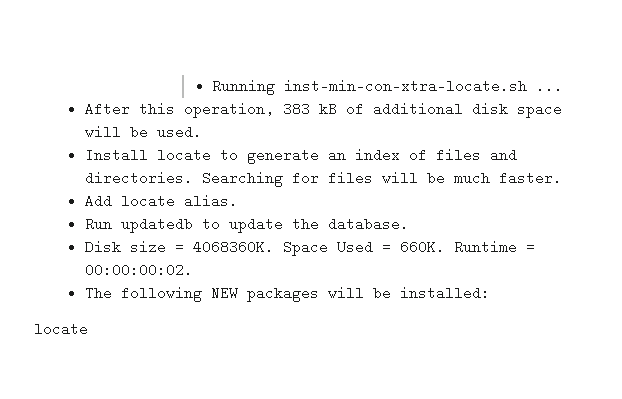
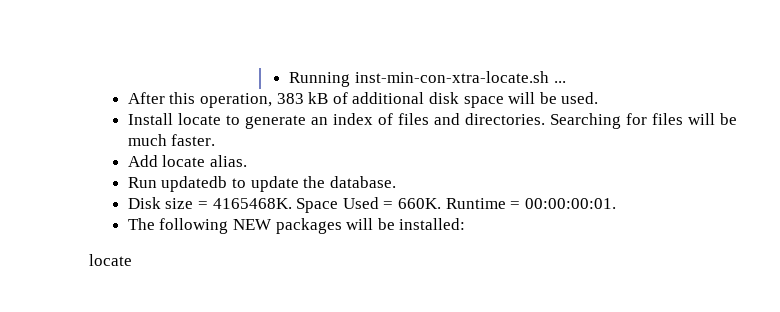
- Disk size = 4068360K.
+ Disk size = 4165468K.
- Runtime = 00:00:00:02.
+ Runtime = 00:00:00:01.

